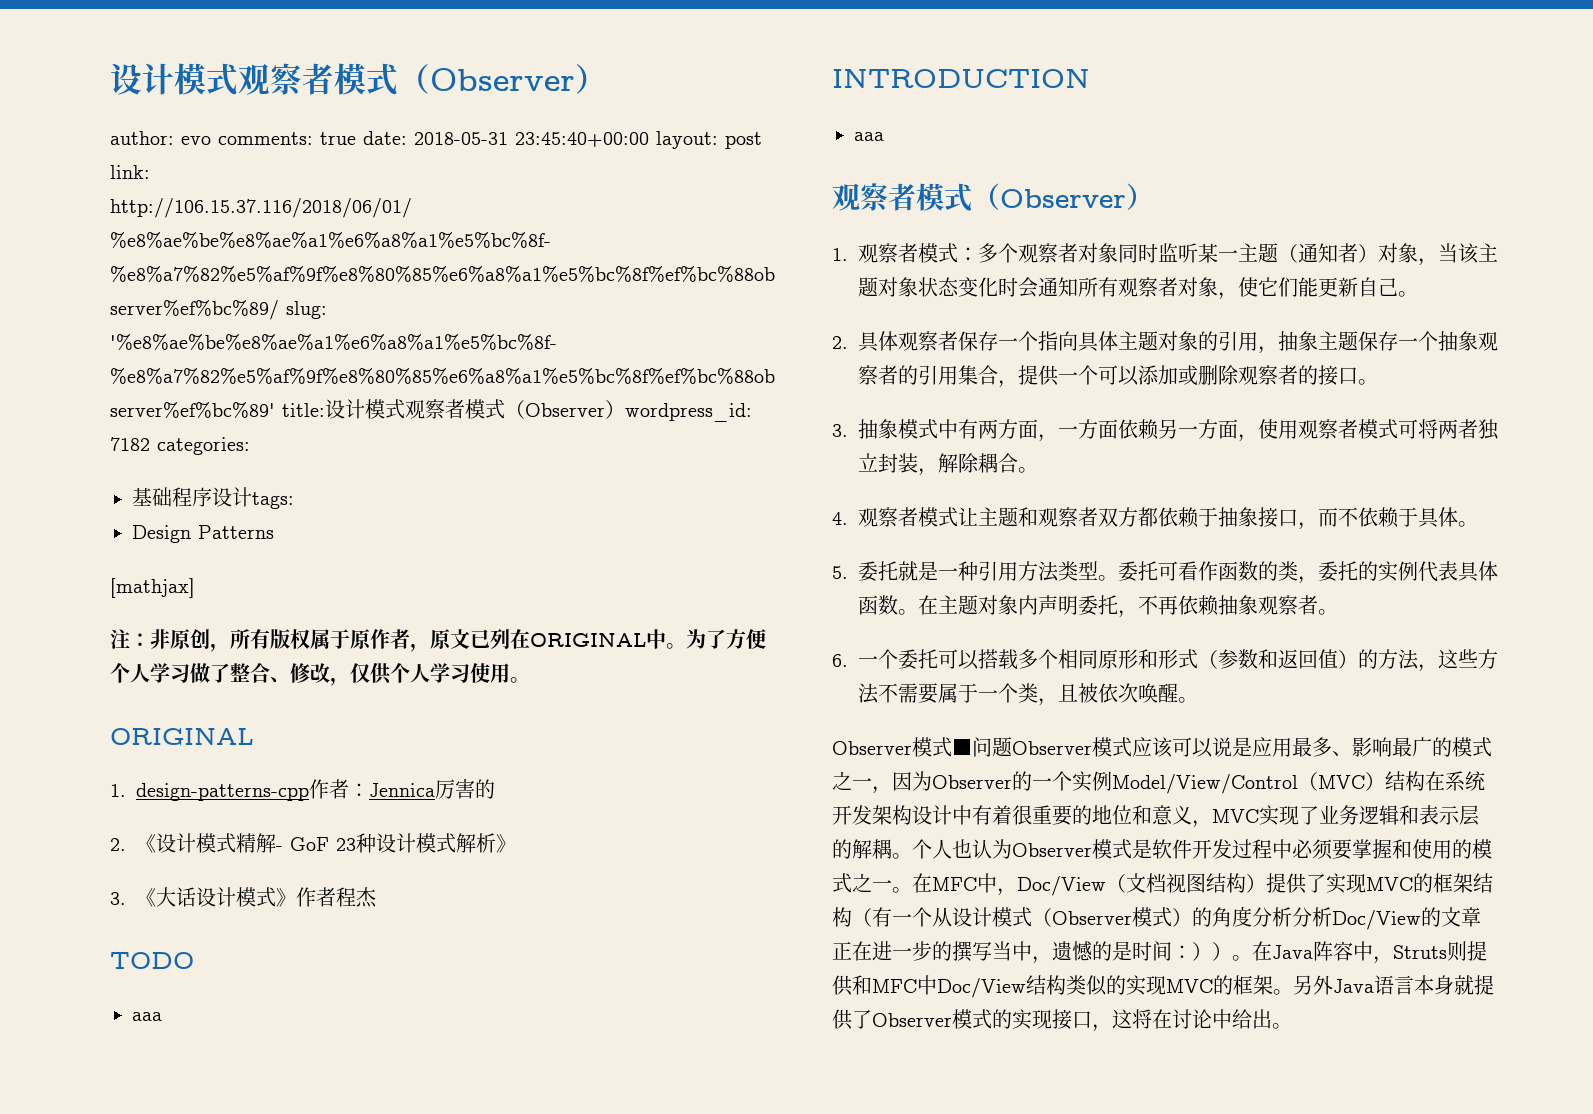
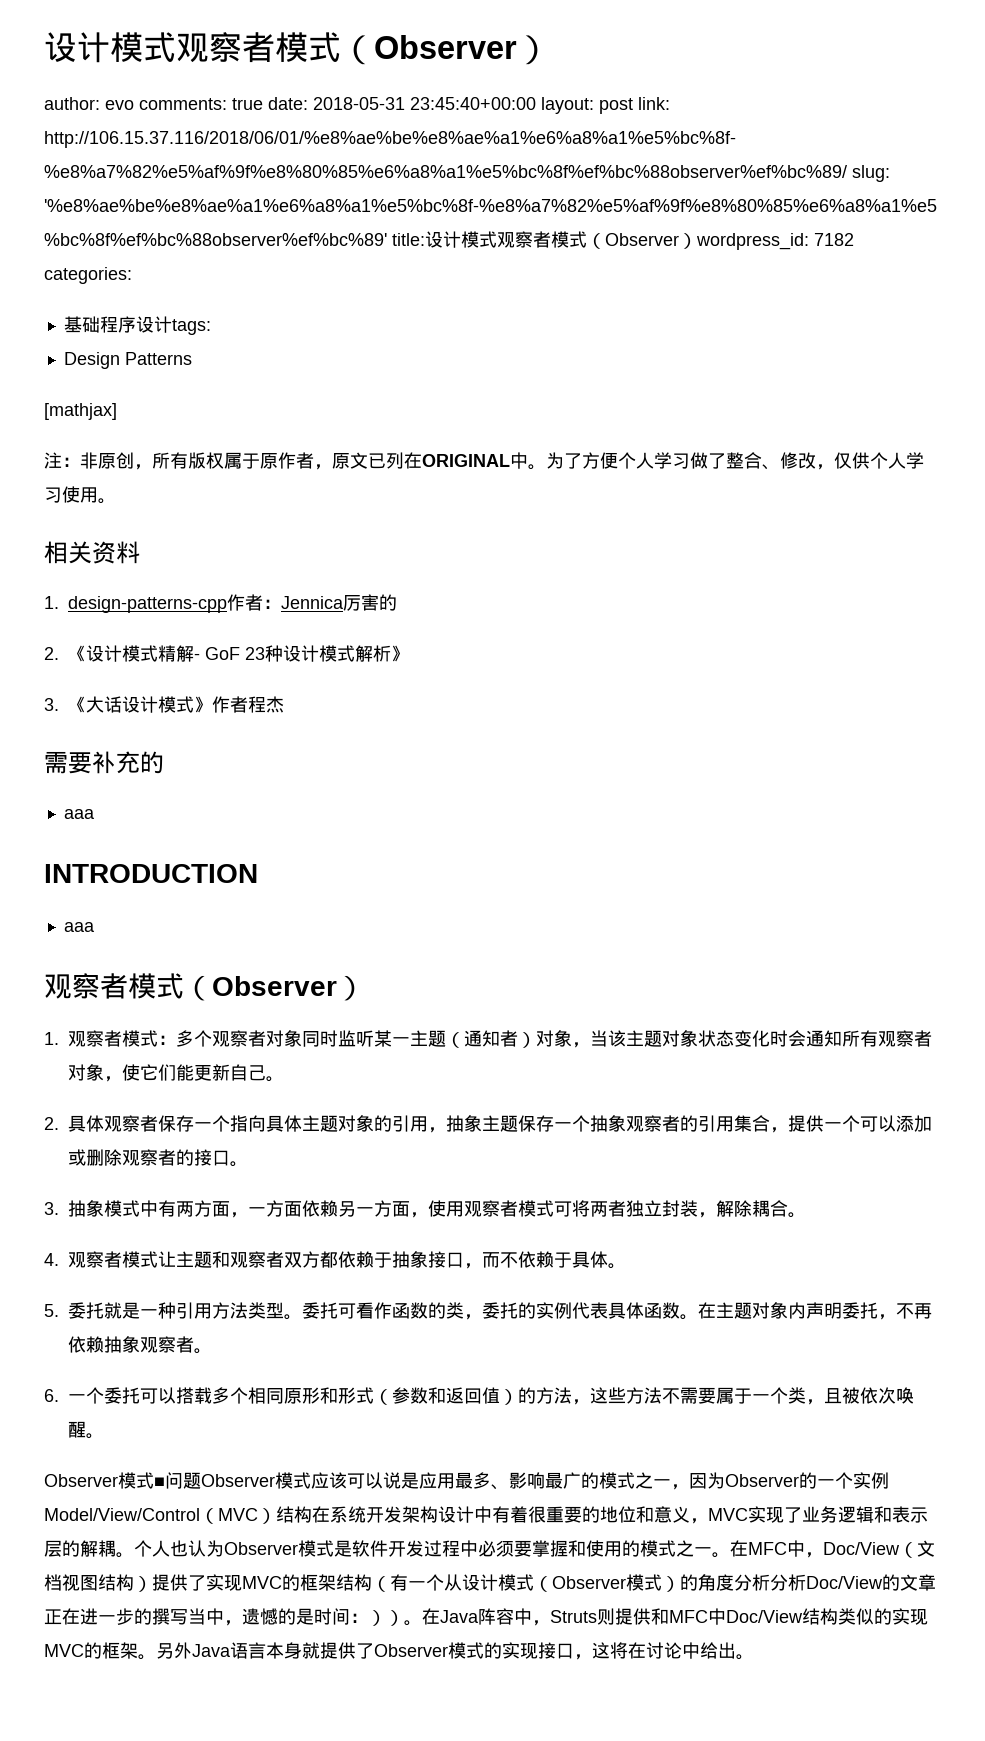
  为了方便个人学习做了整合、修改，仅供个人学习使用。
- ORIGINAL
+ 相关资料
- TODO
+ 需要补充的

